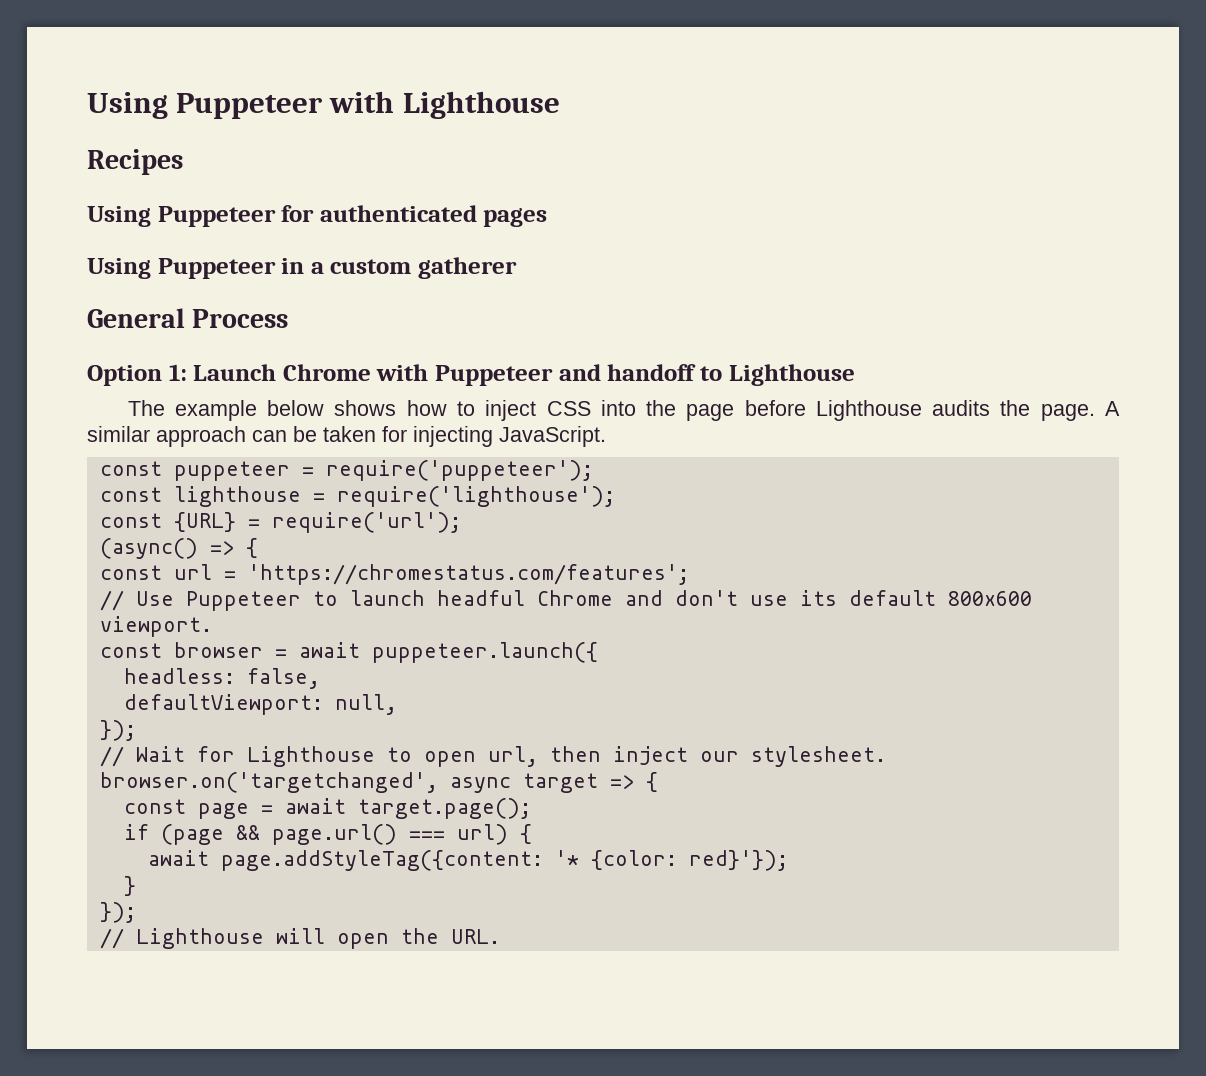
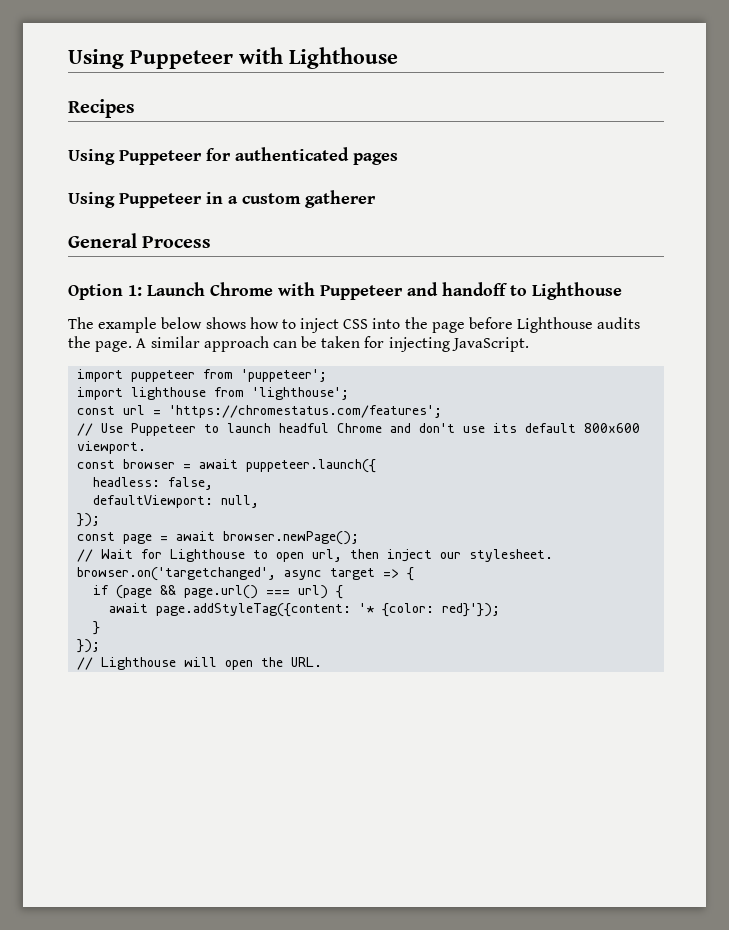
- const puppeteer = require('puppeteer');
- const lighthouse = require('lighthouse');
- const {URL} = require('url');
- (async() => {
+ import puppeteer from 'puppeteer';
+ import lighthouse from 'lighthouse';
+ const page = await browser.newPage();
- const page = await target.page();

